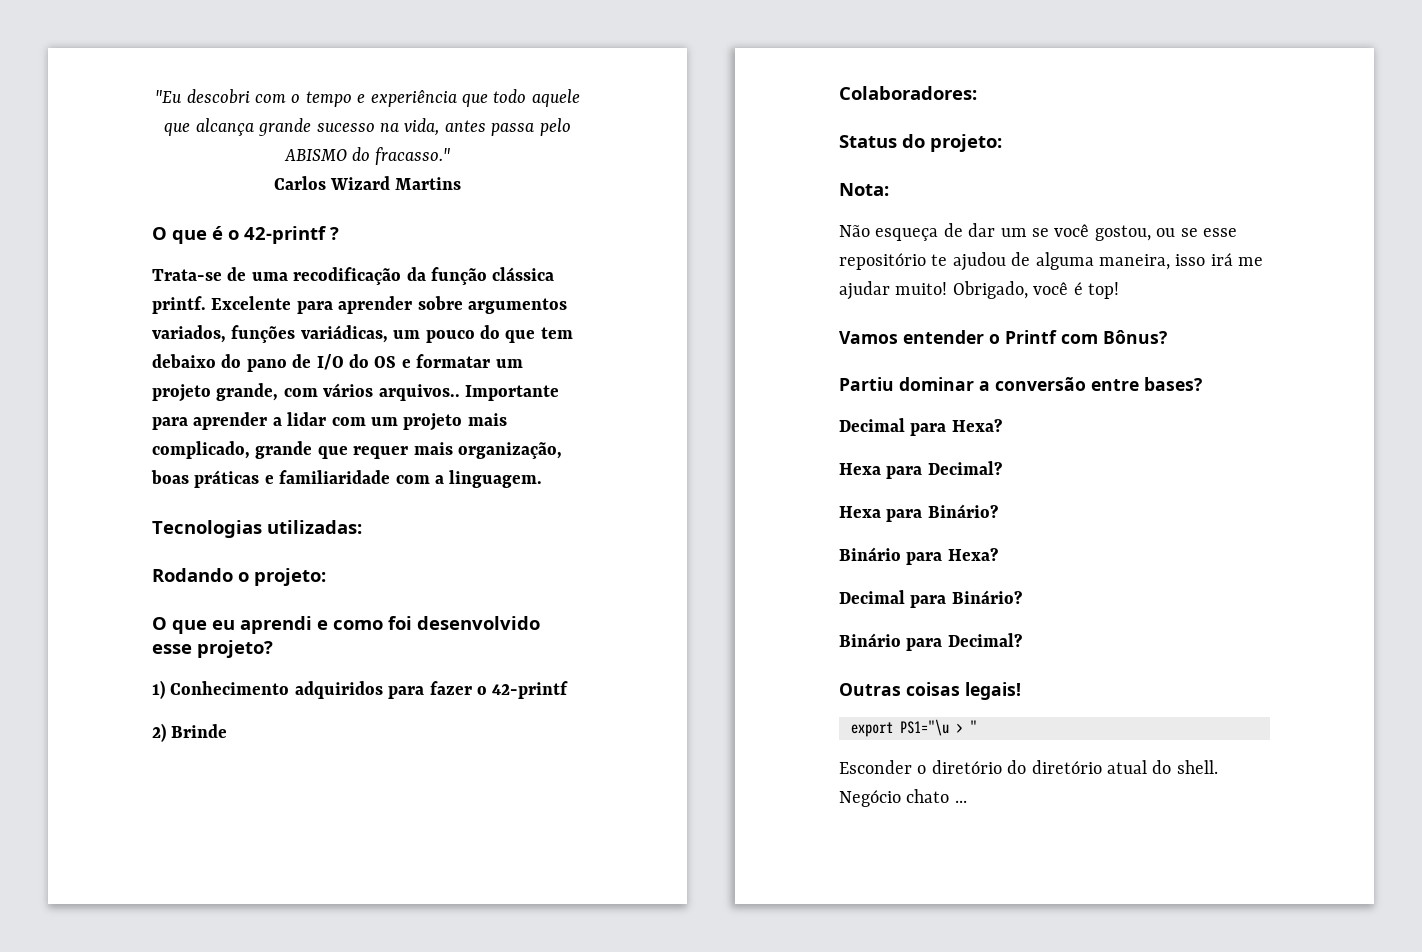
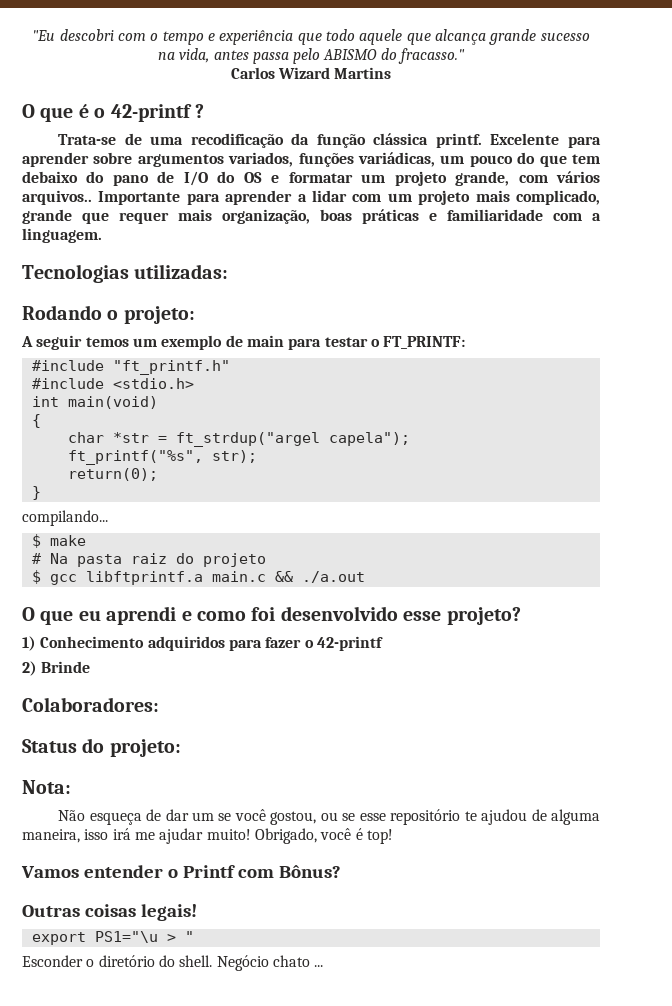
+ A seguir temos um exemplo de main para testar o FT_PRINTF:
+ #include "ft_printf.h"
+ #include <stdio.h>
+ int main(void)
+ {
+ char *str = ft_strdup("argel capela");
+ ft_printf("%s", str);
+ return(0);
+ }
+ compilando...
+ $ make
+ # Na pasta raiz do projeto
+ $ gcc libftprintf.a main.c && ./a.out
- Partiu dominar a conversão entre bases?
- Decimal para Hexa?
- Hexa para Decimal?
- Hexa para Binário?
- Binário para Hexa?
- Decimal para Binário?
- Binário para Decimal?
- Esconder o diretório do diretório atual do shell.
+ Esconder o diretório do shell.

